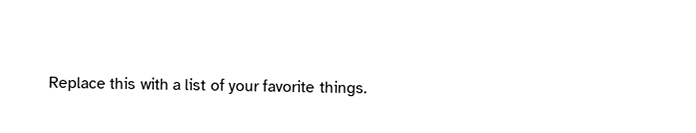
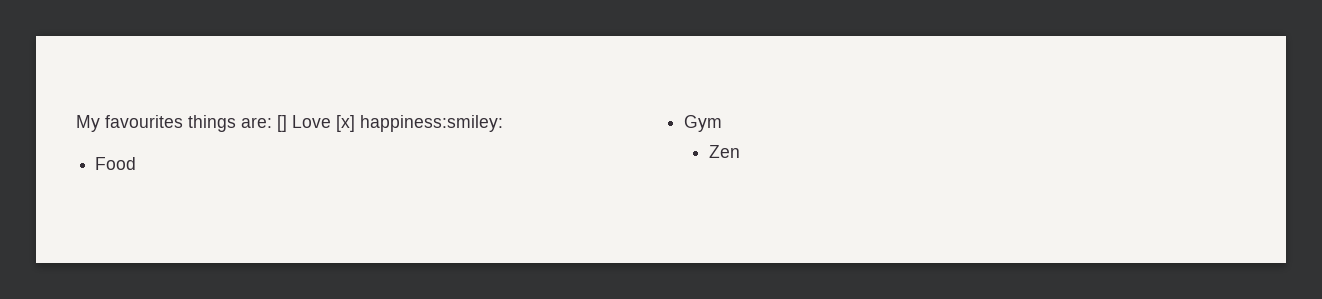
- Replace this with a list of your favorite things.
+ My favourites things are: [] Love [x] happiness:smiley:
+ Food
+ Gym
+ Zen

